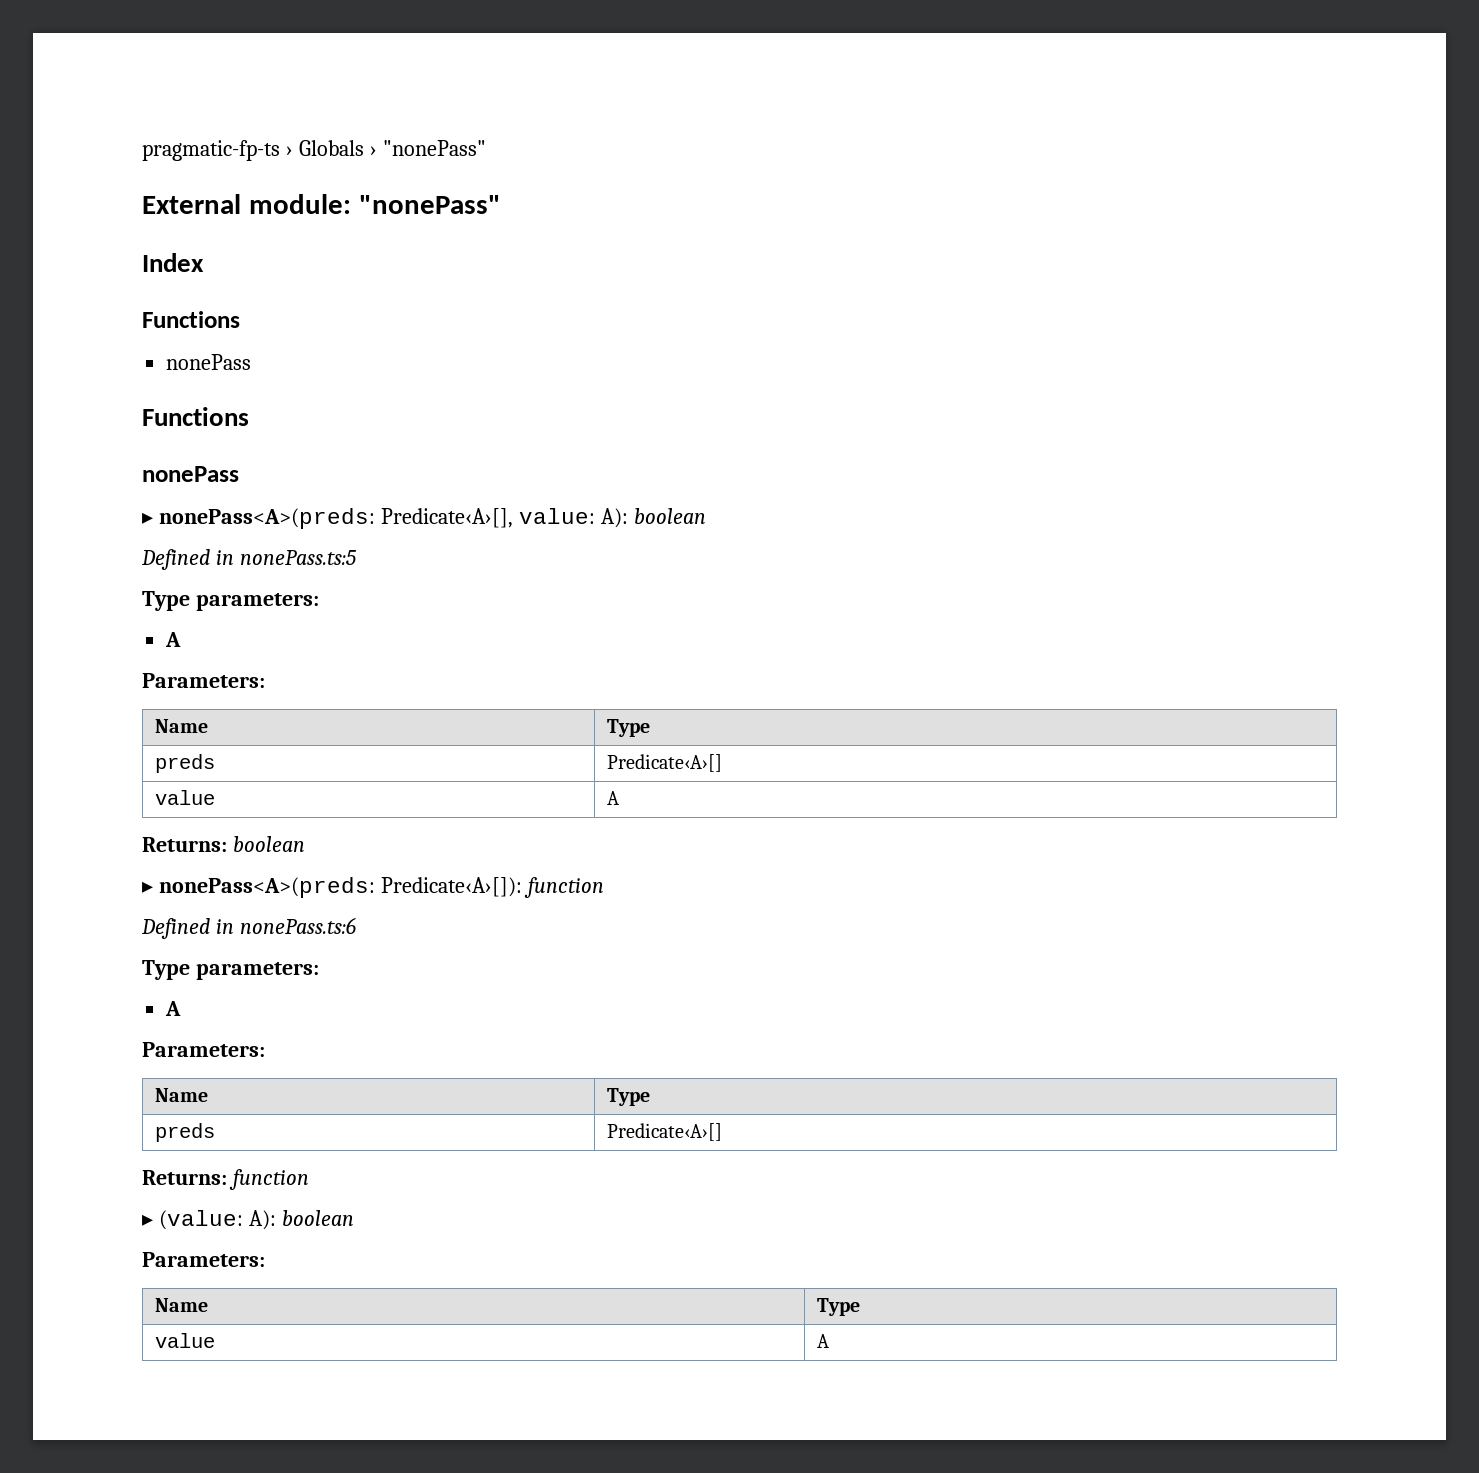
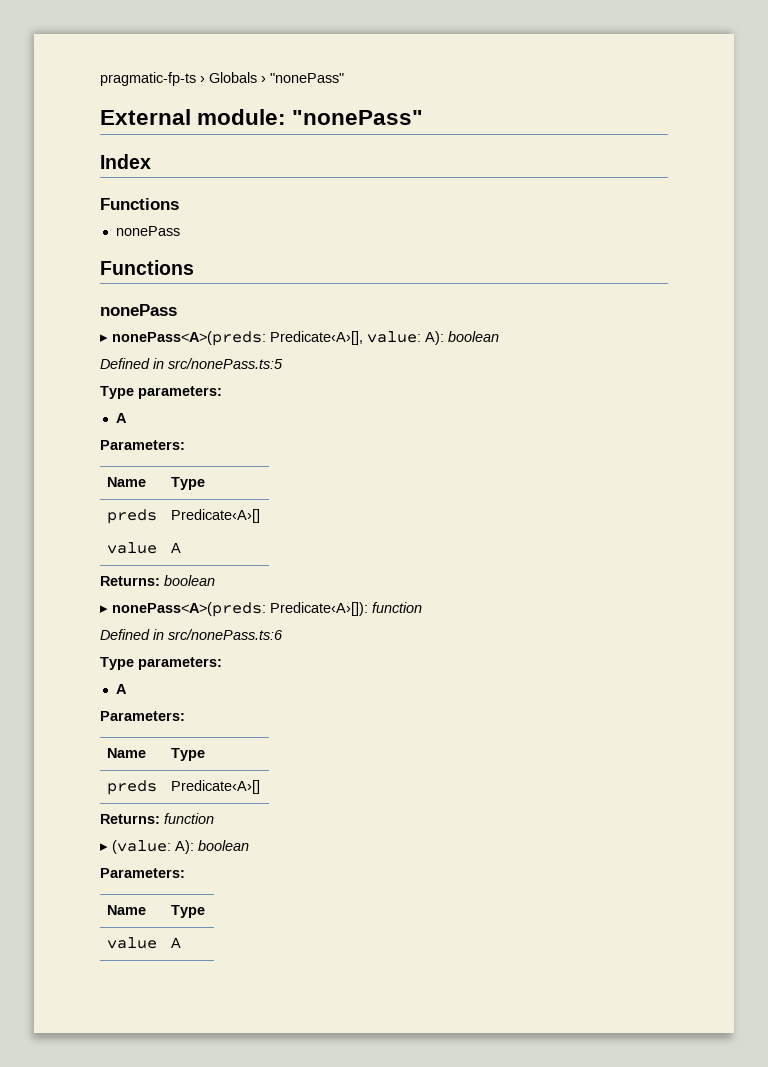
- Defined in nonePass.ts:5
+ Defined in src/nonePass.ts:5
- Defined in nonePass.ts:6
+ Defined in src/nonePass.ts:6

